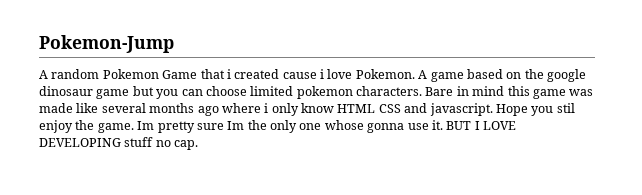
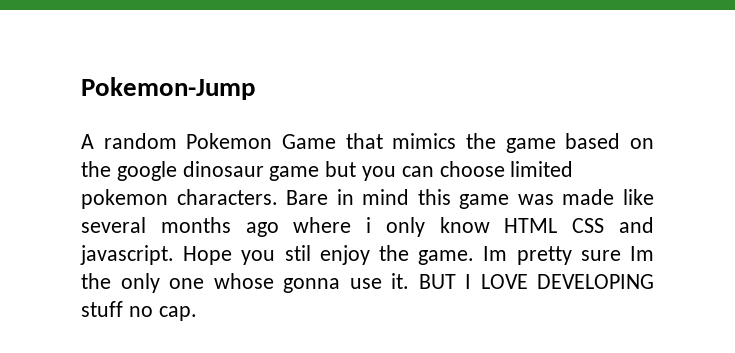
- A random Pokemon Game that i created cause i love Pokemon. A game based on the google dinosaur game but you can choose limited pokemon characters.
+ A random Pokemon Game that mimics the game based on the google dinosaur game but you can choose limited pokemon characters.

